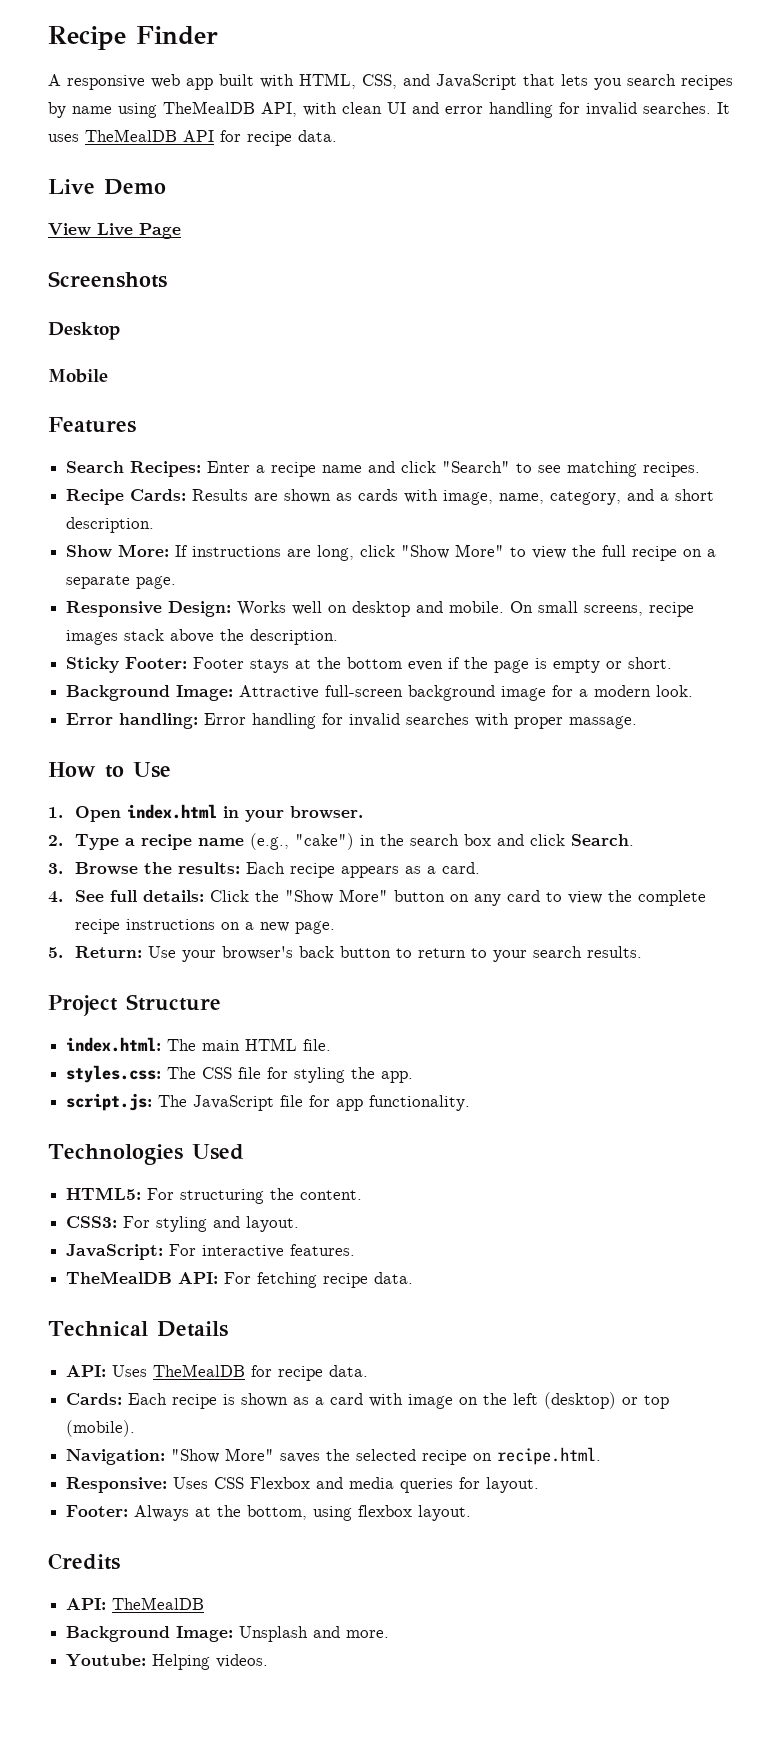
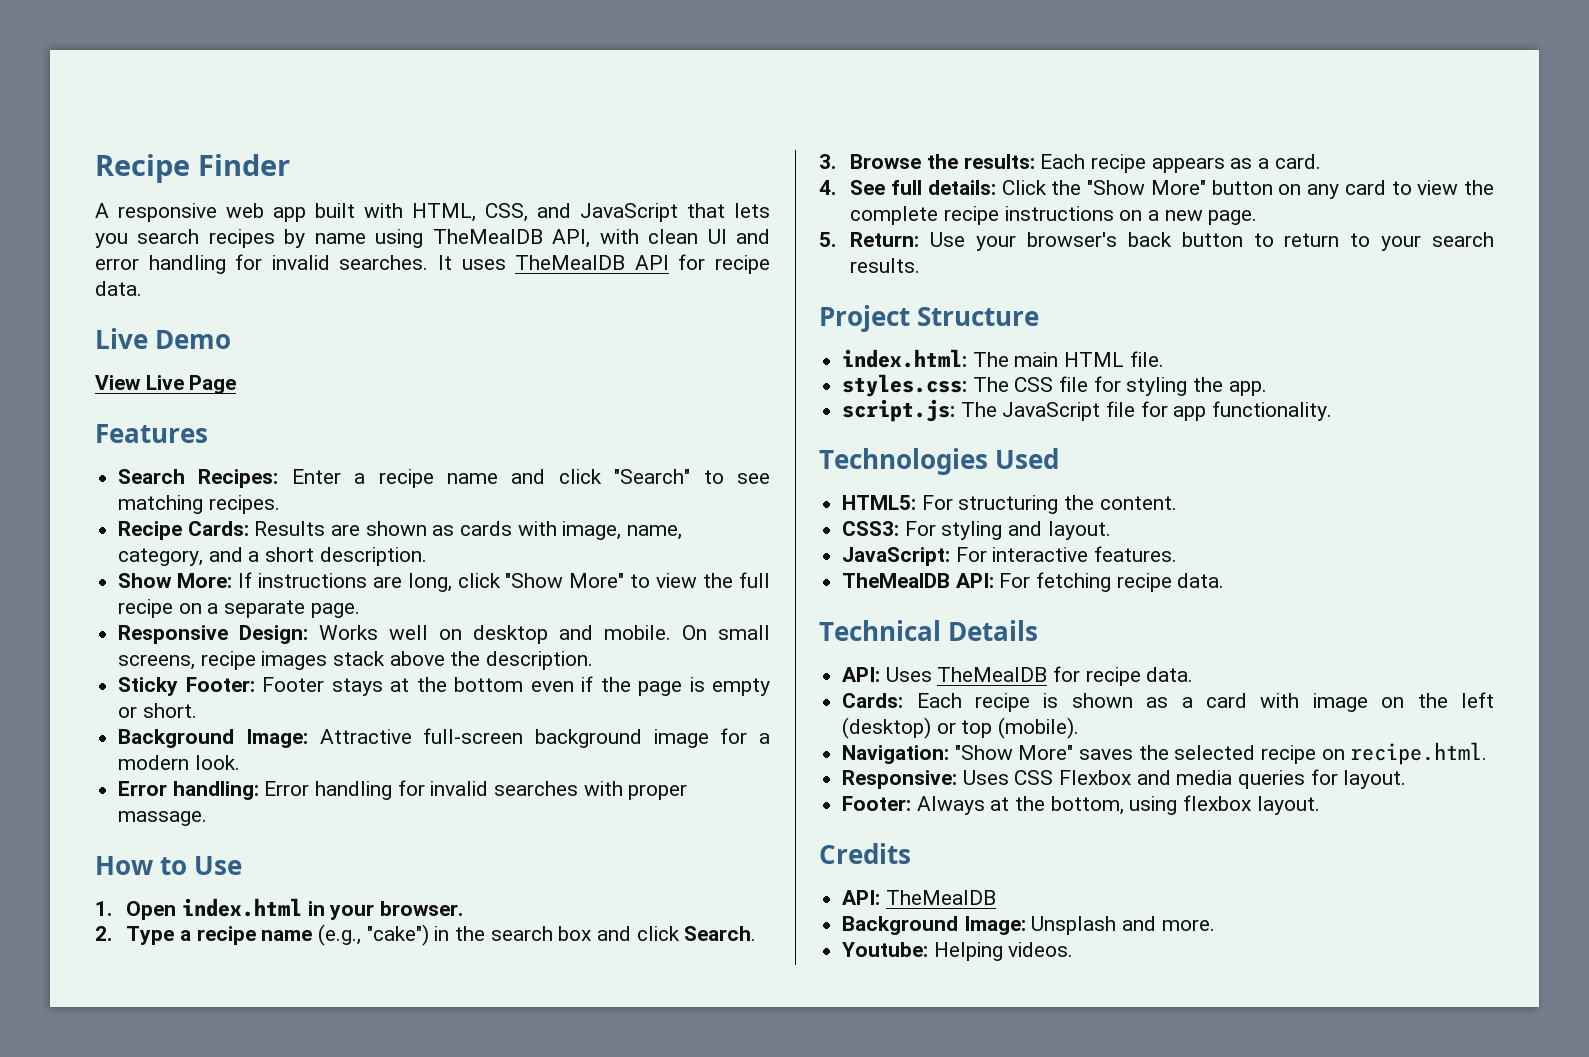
- Screenshots
- Desktop
- Mobile

